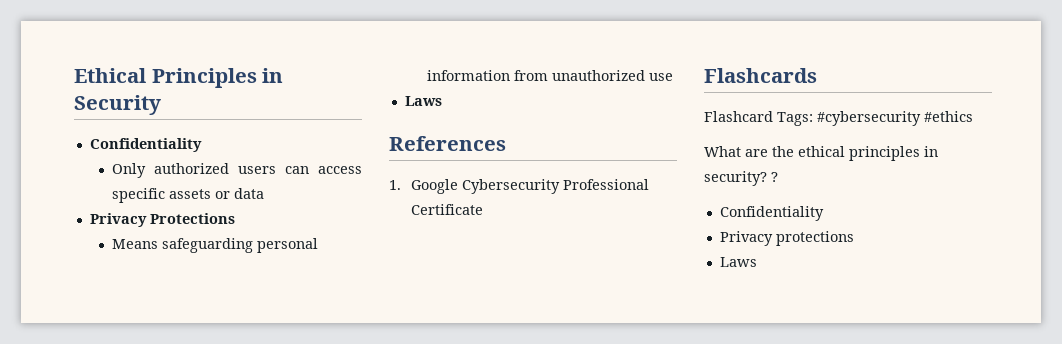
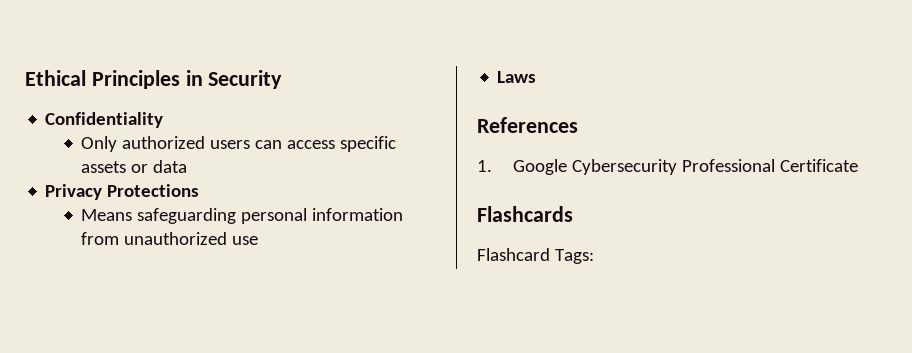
- Flashcard Tags: #cybersecurity #ethics
- What are the ethical principles in security? ?
- Confidentiality
- Privacy protections
- Laws
+ Flashcard Tags:

